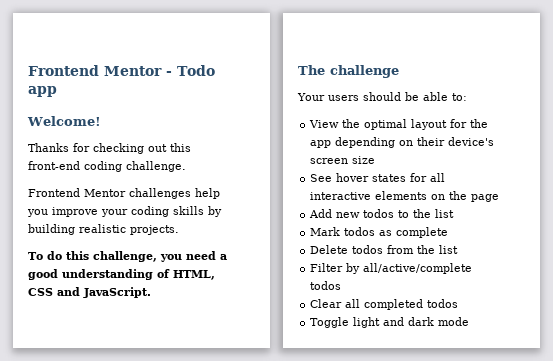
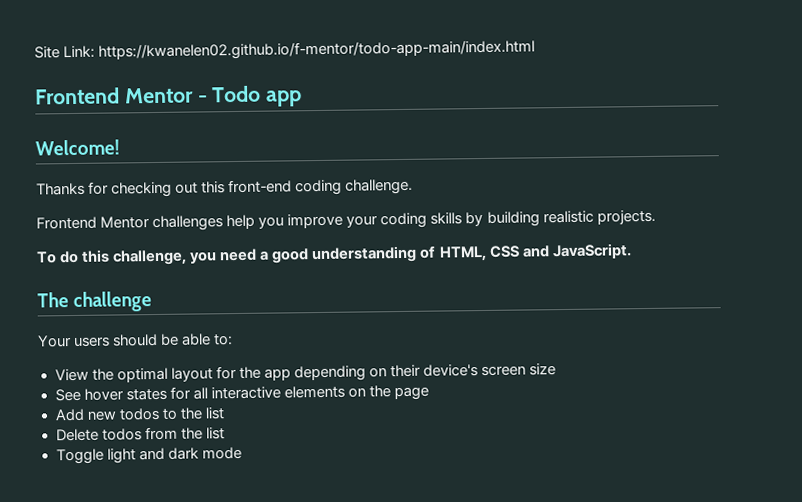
+ Site Link: https://kwanelen02.github.io/f-mentor/todo-app-main/index.html
- Mark todos as complete
- Filter by all/active/complete todos
- Clear all completed todos

